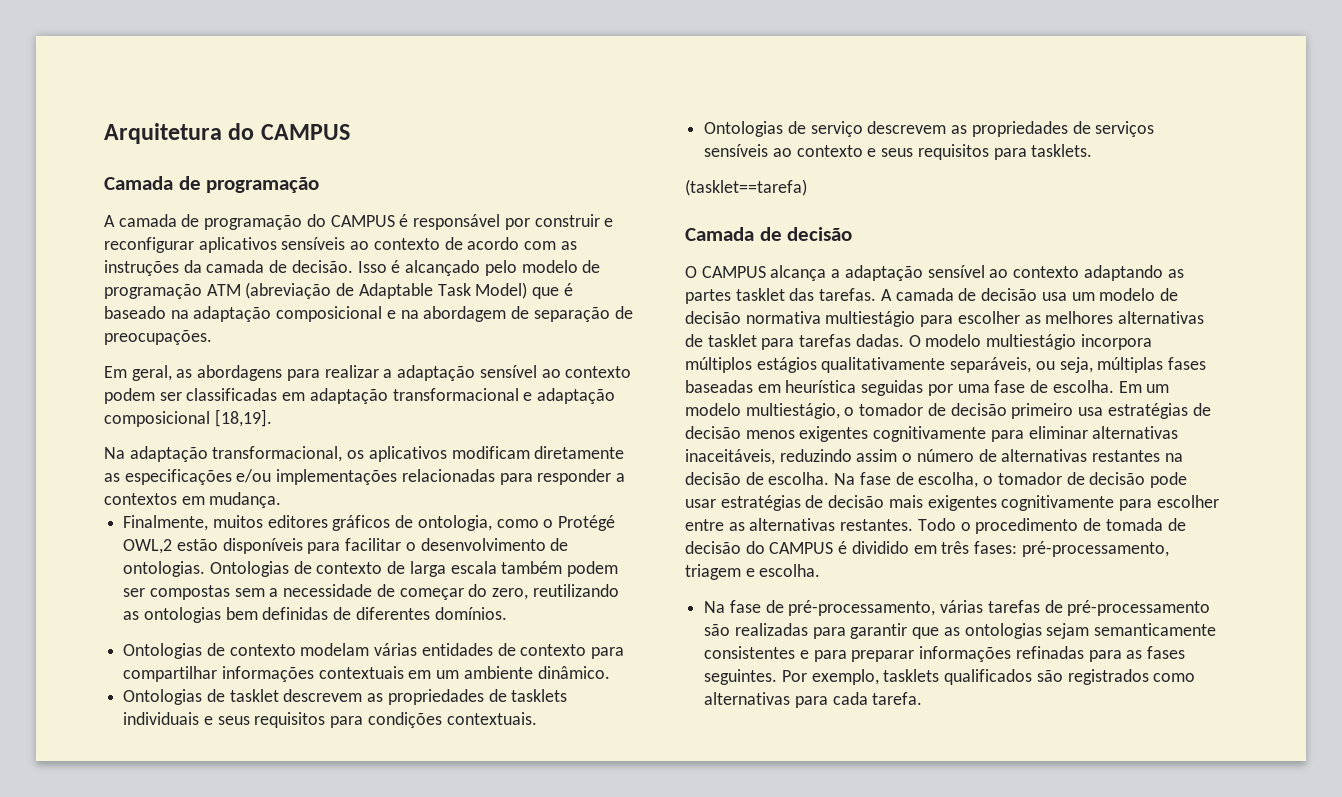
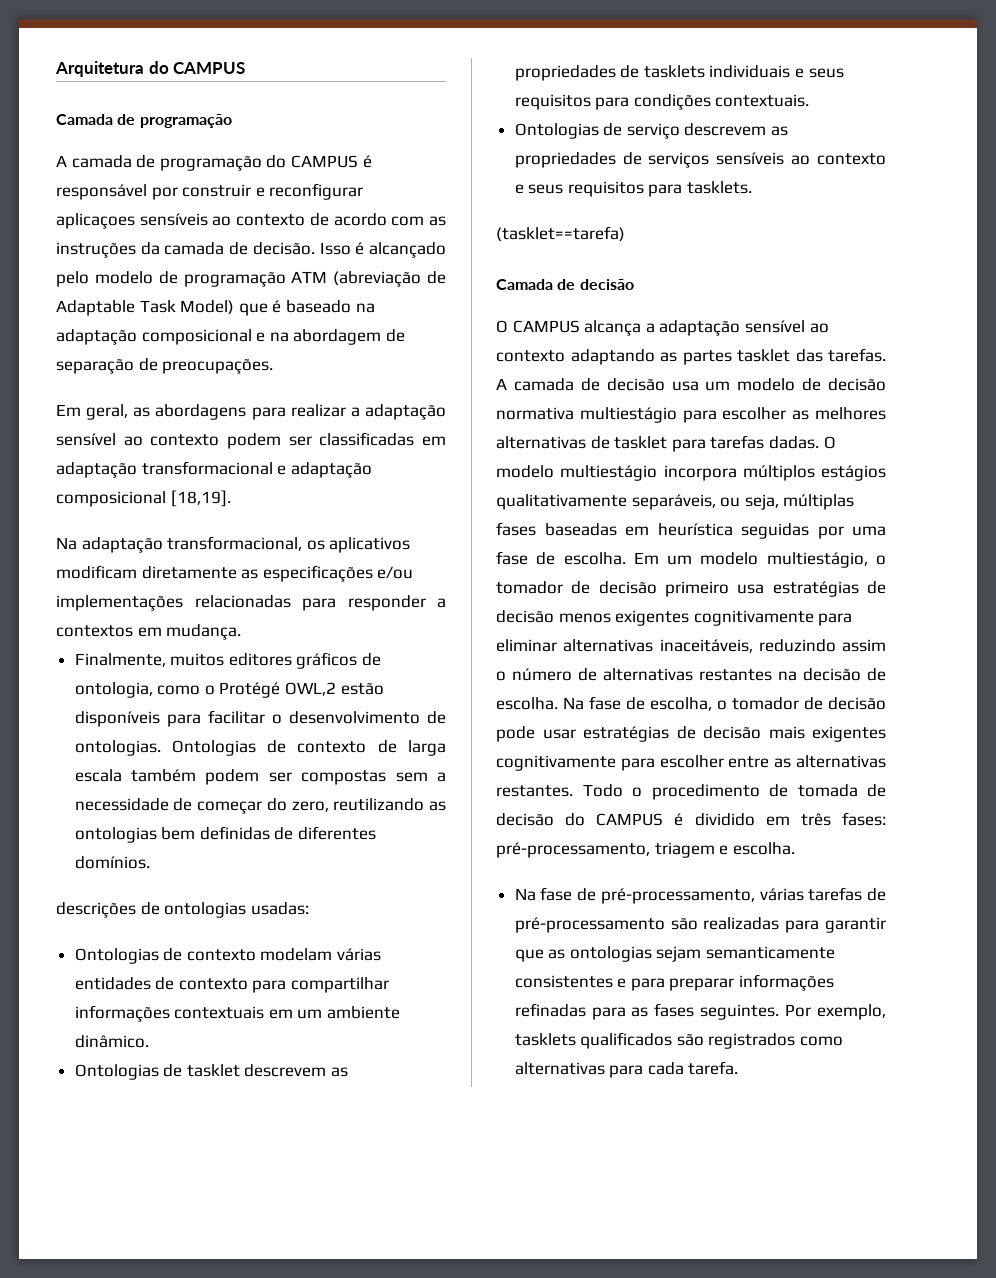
- A camada de programação do CAMPUS é responsável por construir e reconfigurar aplicativos sensíveis ao contexto de acordo com as instruções da camada de decisão.
+ A camada de programação do CAMPUS é responsável por construir e reconfigurar aplicaçoes sensíveis ao contexto de acordo com as instruções da camada de decisão.
+ descrições de ontologias usadas:

